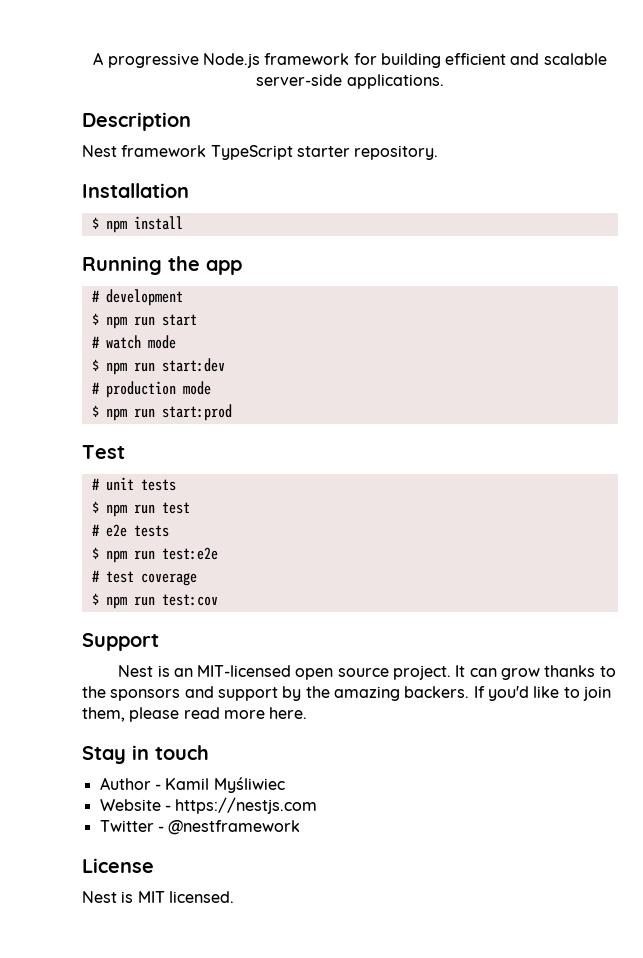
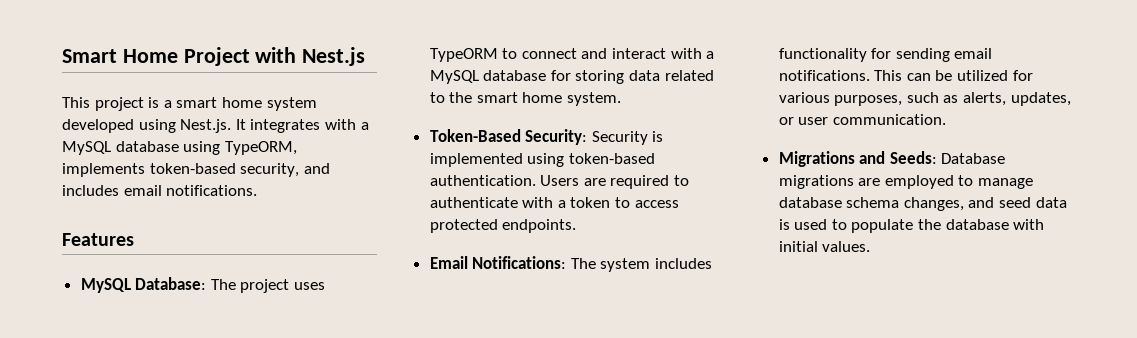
- A progressive Node.js framework for building efficient and scalable server-side applications.
- Description
- Nest framework TypeScript starter repository.
- Installation
- $ npm install
- Running the app
- # development
- $ npm run start
- # watch mode
- $ npm run start:dev
- # production mode
- $ npm run start:prod
- Test
- # unit tests
- $ npm run test
- # e2e tests
- $ npm run test:e2e
- # test coverage
- $ npm run test:cov
- Support
- Nest is an MIT-licensed open source project. It can grow thanks to the sponsors and support by the amazing backers. If you'd like to join them, please read more here.
- Stay in touch
- Author - Kamil Myśliwiec
- Website - https://nestjs.com
- Twitter - @nestframework
- License
- Nest is MIT licensed.
+ Smart Home Project with Nest.js
+ This project is a smart home system developed using Nest.js. It integrates with a MySQL database using TypeORM, implements token-based security, and includes email notifications.
+ Features
+ MySQL Database: The project uses TypeORM to connect and interact with a MySQL database for storing data related to the smart home system.
+ Token-Based Security: Security is implemented using token-based authentication. Users are required to authenticate with a token to access protected endpoints.
+ Email Notifications: The system includes functionality for sending email notifications. This can be utilized for various purposes, such as alerts, updates, or user communication.
+ Migrations and Seeds: Database migrations are employed to manage database schema changes, and seed data is used to populate the database with initial values.

